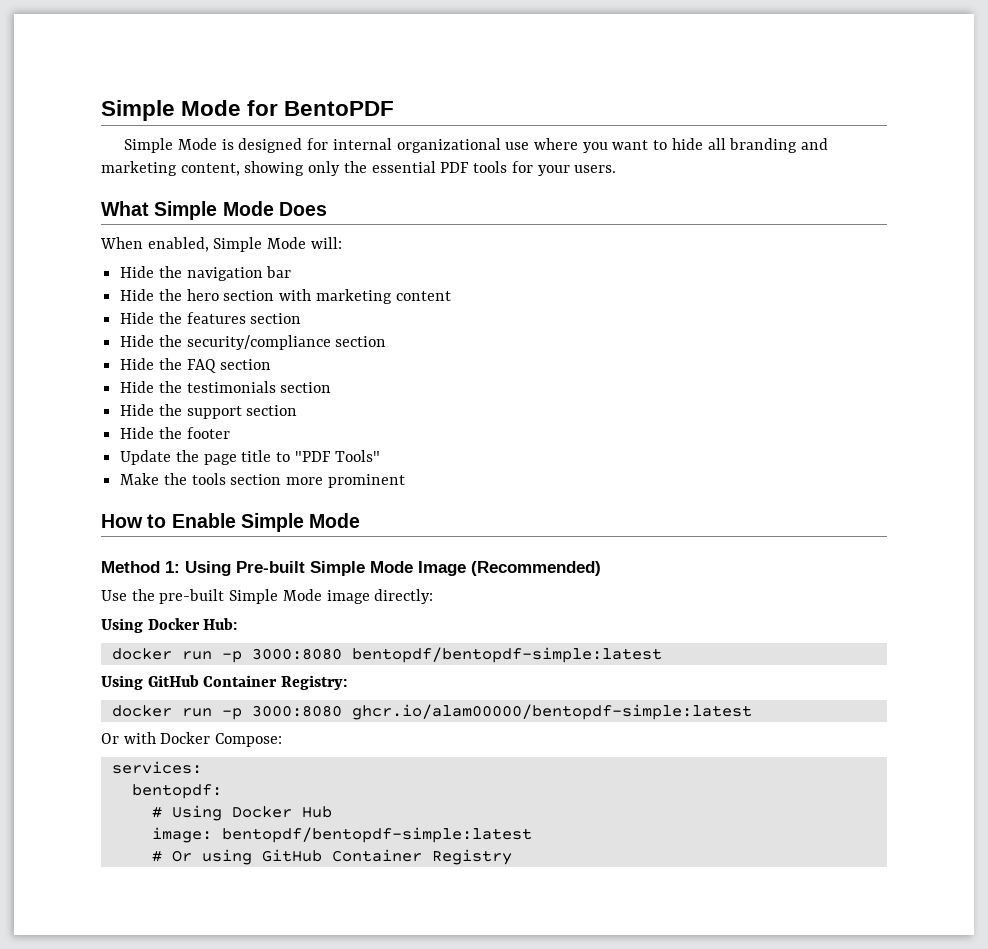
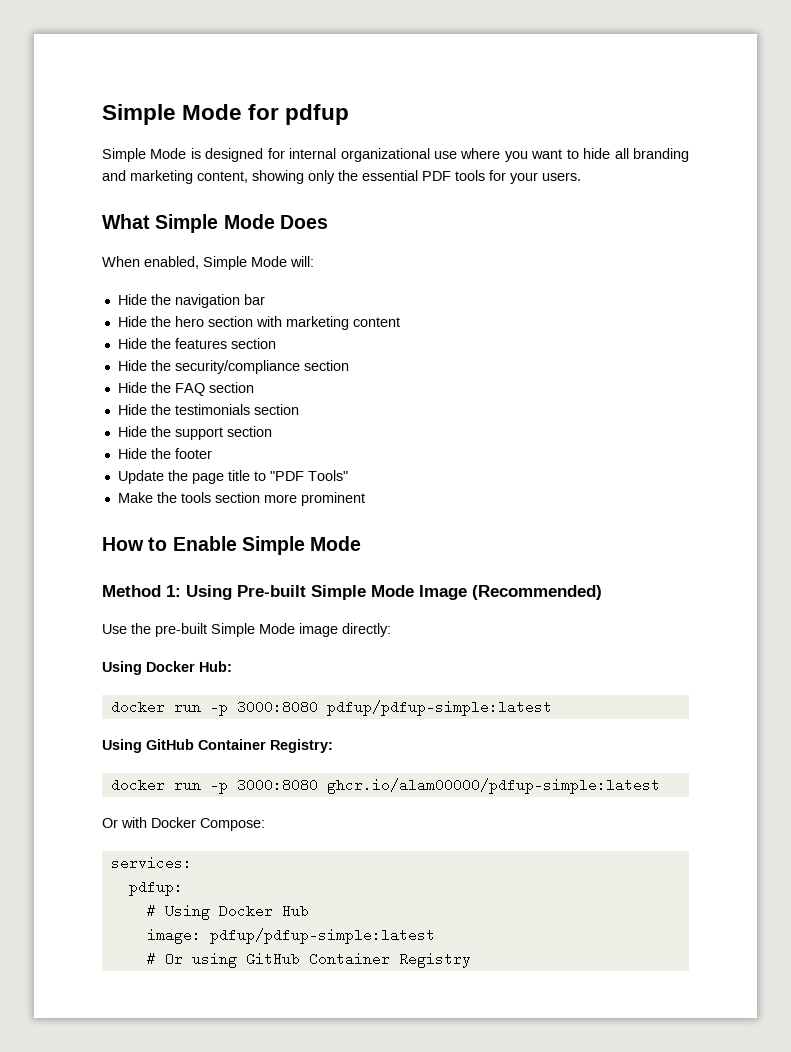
- Simple Mode for BentoPDF
+ Simple Mode for pdfup
- docker run -p 3000:8080 bentopdf/bentopdf-simple:latest
+ docker run -p 3000:8080 pdfup/pdfup-simple:latest
- docker run -p 3000:8080 ghcr.io/alam00000/bentopdf-simple:latest
+ docker run -p 3000:8080 ghcr.io/alam00000/pdfup-simple:latest
- bentopdf:
+ pdfup:
- image: bentopdf/bentopdf-simple:latest
+ image: pdfup/pdfup-simple:latest

